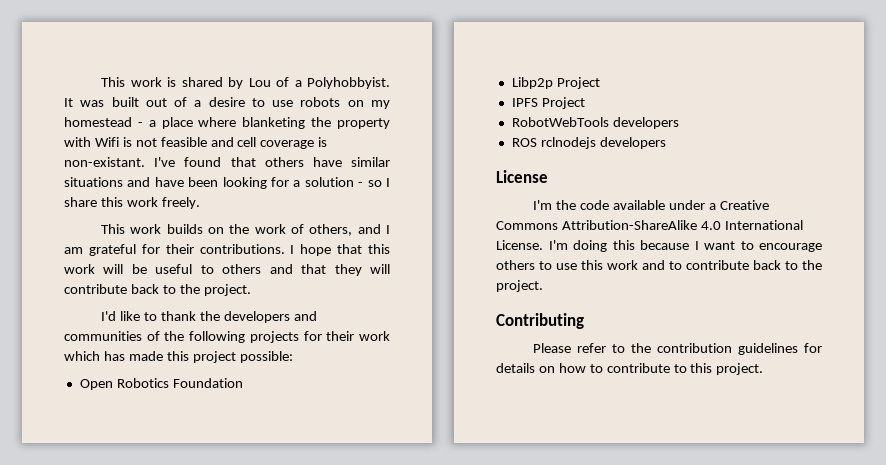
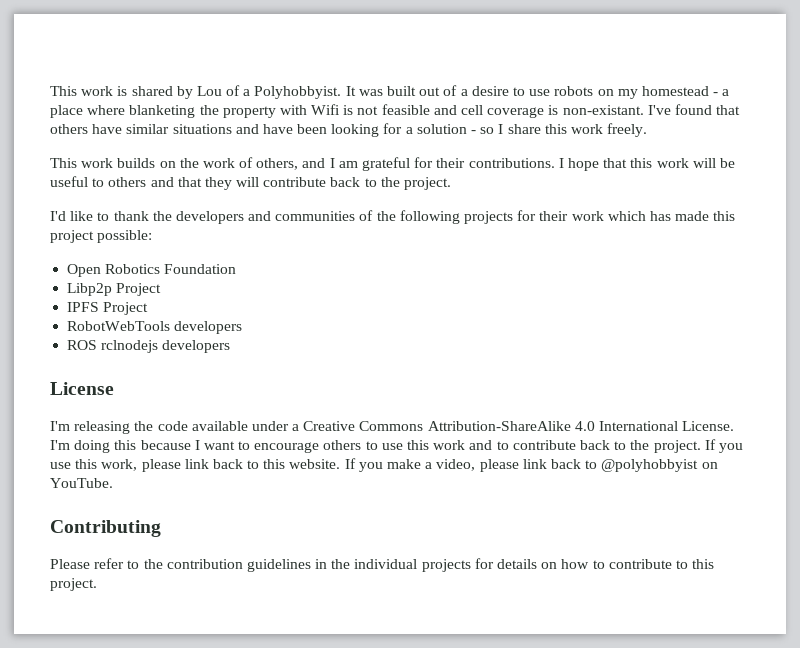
- I'm the code available under a Creative Commons Attribution-ShareAlike 4.0 International License.
+ I'm releasing the code available under a Creative Commons Attribution-ShareAlike 4.0 International License.
+ If you use this work, please link back to this website. If you make a video, please link back to @polyhobbyist on YouTube.
- Please refer to the contribution guidelines for details on how to contribute to this project.
+ Please refer to the contribution guidelines in the individual projects for details on how to contribute to this project.

